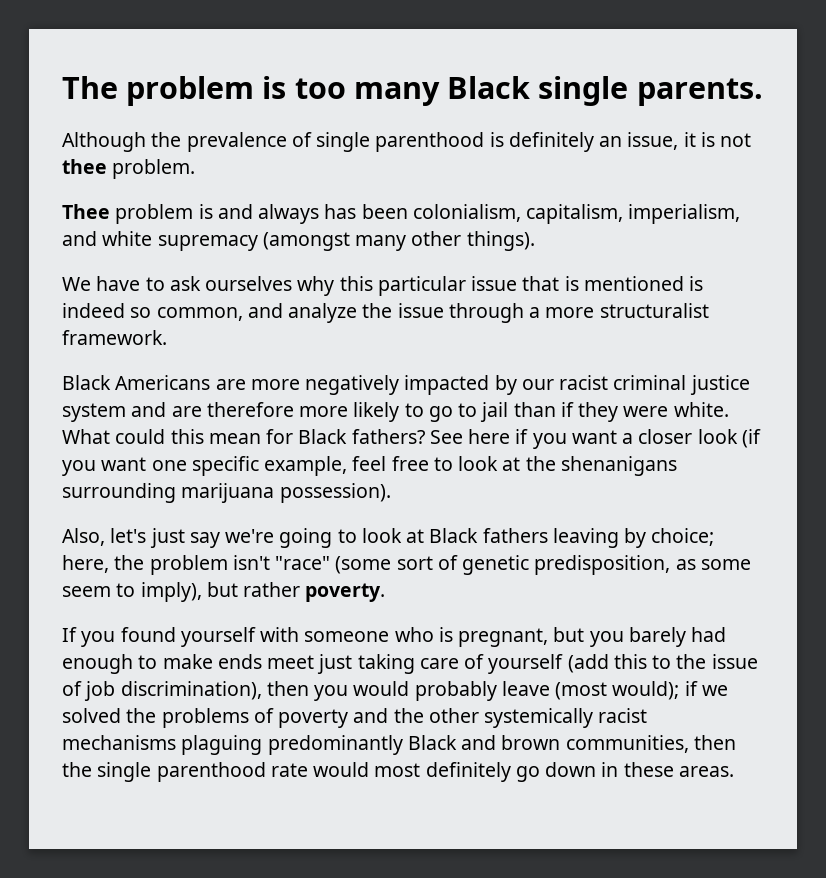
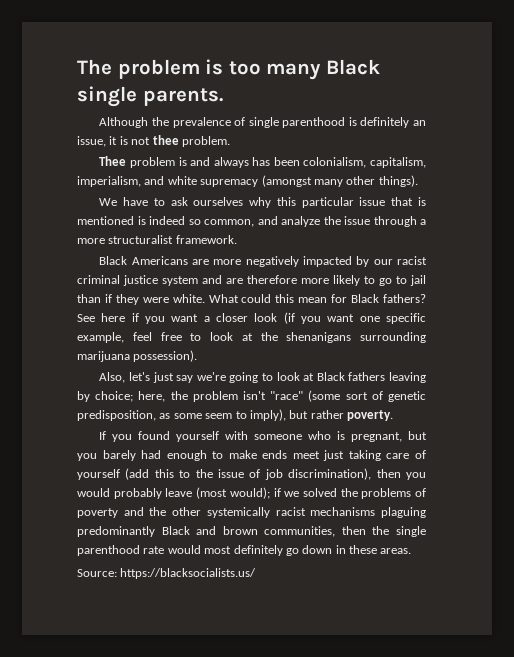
+ Source: https://blacksocialists.us/

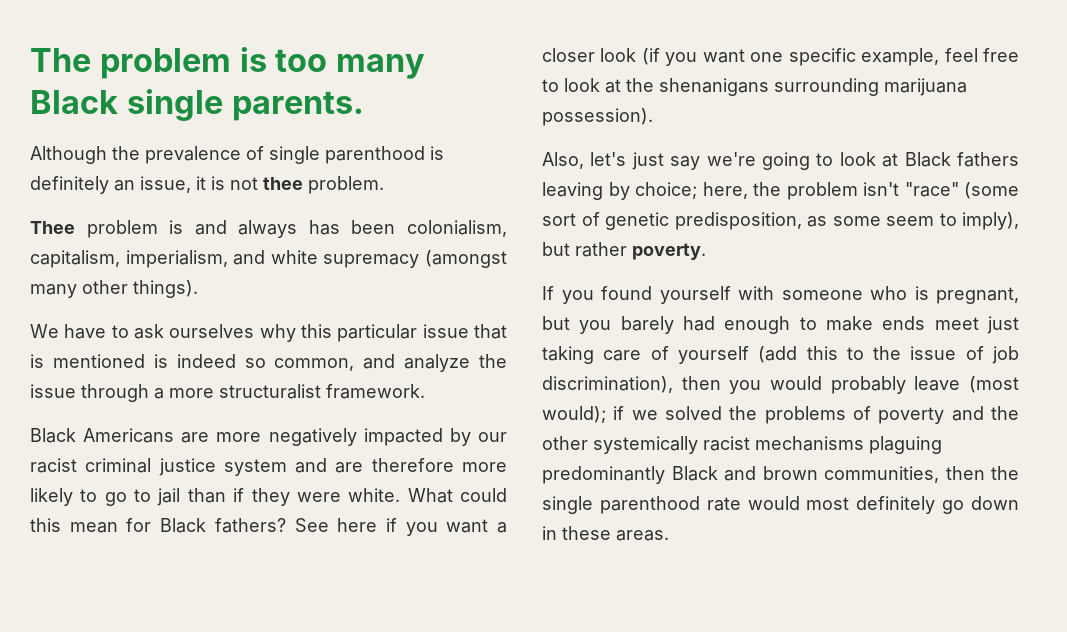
- Source: https://blacksocialists.us/

